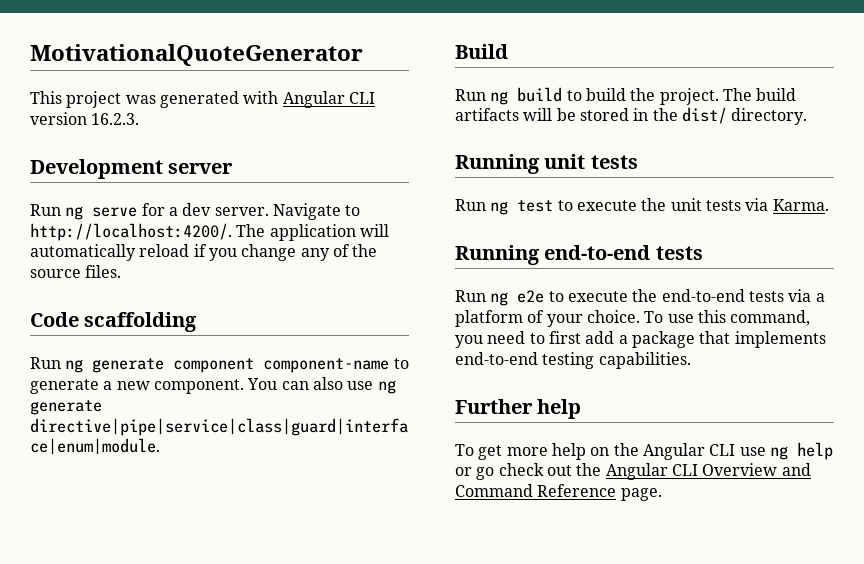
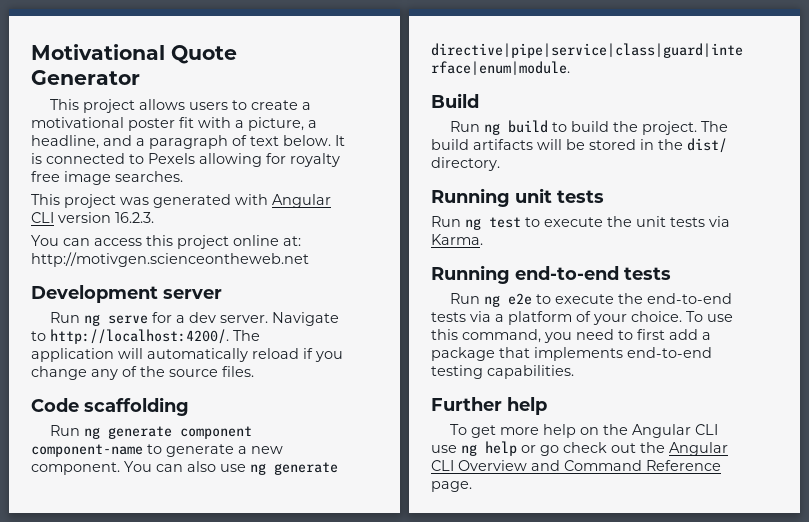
- MotivationalQuoteGenerator
+ Motivational Quote Generator
+ This project allows users to create a motivational poster fit with a picture, a headline, and a paragraph of text below. It is connected to Pexels allowing for royalty free image searches.
+ You can access this project online at: http://motivgen.scienceontheweb.net

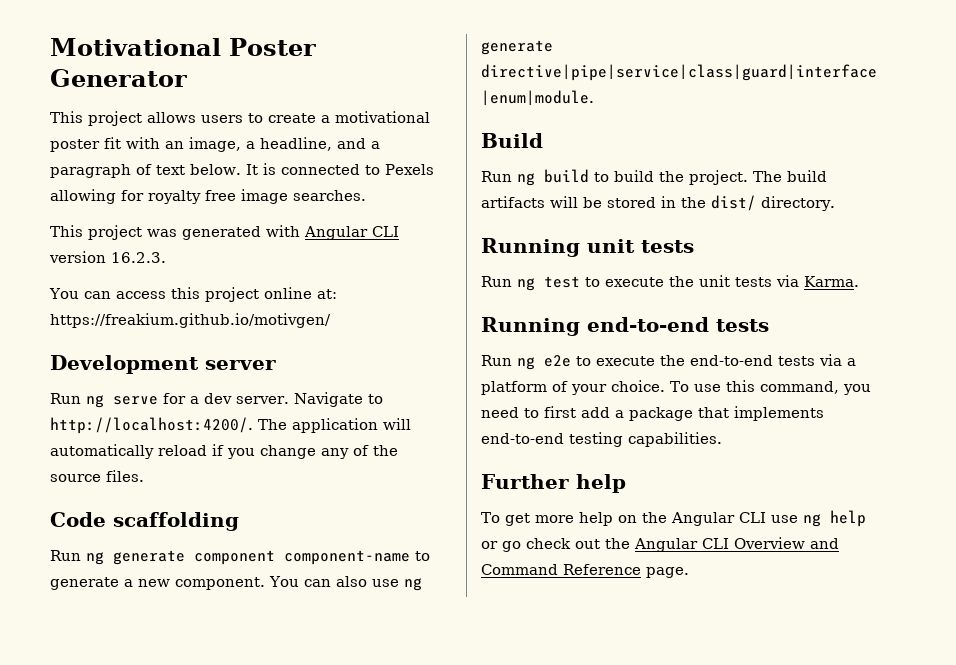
- Motivational Quote Generator
+ Motivational Poster Generator
- This project allows users to create a motivational poster fit with a picture, a headline, and a paragraph of text below.
+ This project allows users to create a motivational poster fit with an image, a headline, and a paragraph of text below.
- You can access this project online at: http://motivgen.scienceontheweb.net
+ You can access this project online at: https://freakium.github.io/motivgen/

